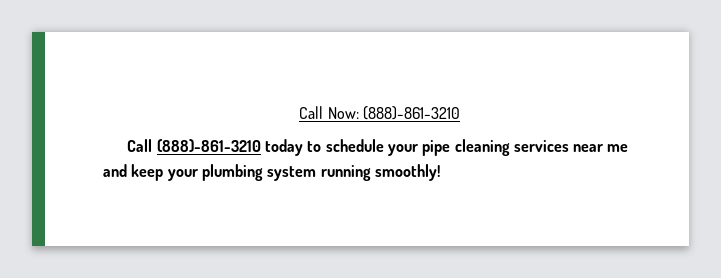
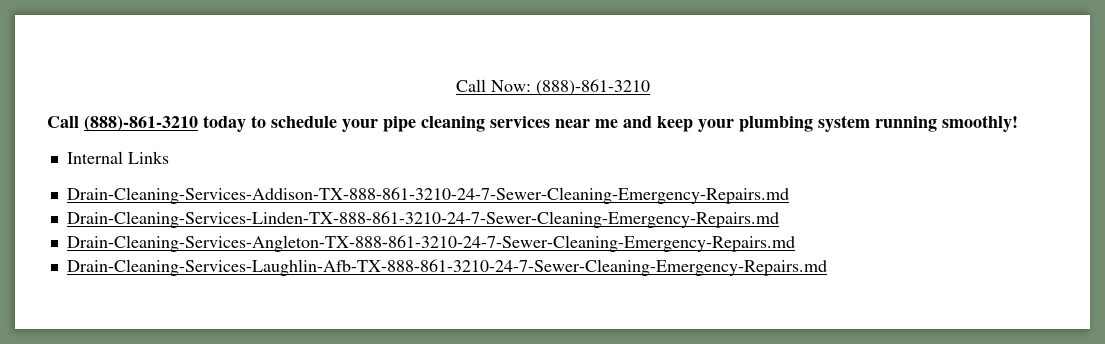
+ Internal Links
+ Drain-Cleaning-Services-Addison-TX-888-861-3210-24-7-Sewer-Cleaning-Emergency-Repairs.md
+ Drain-Cleaning-Services-Linden-TX-888-861-3210-24-7-Sewer-Cleaning-Emergency-Repairs.md
+ Drain-Cleaning-Services-Angleton-TX-888-861-3210-24-7-Sewer-Cleaning-Emergency-Repairs.md
+ Drain-Cleaning-Services-Laughlin-Afb-TX-888-861-3210-24-7-Sewer-Cleaning-Emergency-Repairs.md

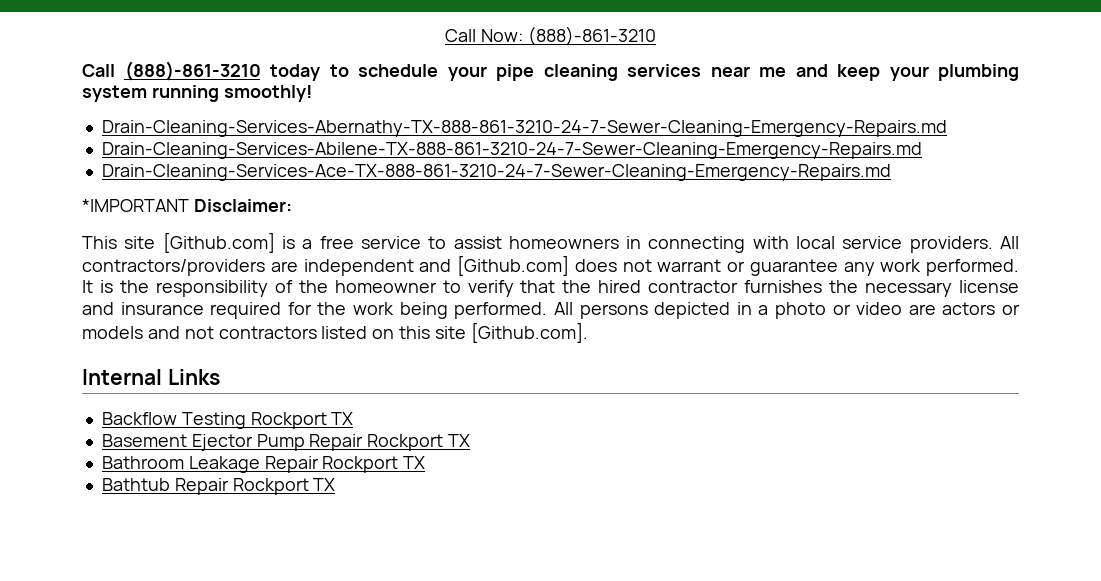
+ Drain-Cleaning-Services-Abernathy-TX-888-861-3210-24-7-Sewer-Cleaning-Emergency-Repairs.md
+ Drain-Cleaning-Services-Abilene-TX-888-861-3210-24-7-Sewer-Cleaning-Emergency-Repairs.md
+ Drain-Cleaning-Services-Ace-TX-888-861-3210-24-7-Sewer-Cleaning-Emergency-Repairs.md
+ *IMPORTANT Disclaimer:
+ This site [Github.com] is a free service to assist homeowners in connecting with local service providers. All contractors/providers are independent and [Github.com] does not warrant or guarantee any work performed. It is the responsibility of the homeowner to verify that the hired contractor furnishes the necessary license and insurance required for the work being performed. All persons depicted in a photo or video are actors or models and not contractors listed on this site [Github.com].
  Internal Links
- Drain-Cleaning-Services-Addison-TX-888-861-3210-24-7-Sewer-Cleaning-Emergency-Repairs.md
- Drain-Cleaning-Services-Linden-TX-888-861-3210-24-7-Sewer-Cleaning-Emergency-Repairs.md
- Drain-Cleaning-Services-Angleton-TX-888-861-3210-24-7-Sewer-Cleaning-Emergency-Repairs.md
- Drain-Cleaning-Services-Laughlin-Afb-TX-888-861-3210-24-7-Sewer-Cleaning-Emergency-Repairs.md
+ Backflow Testing Rockport TX
+ Basement Ejector Pump Repair Rockport TX
+ Bathroom Leakage Repair Rockport TX
+ Bathtub Repair Rockport TX

